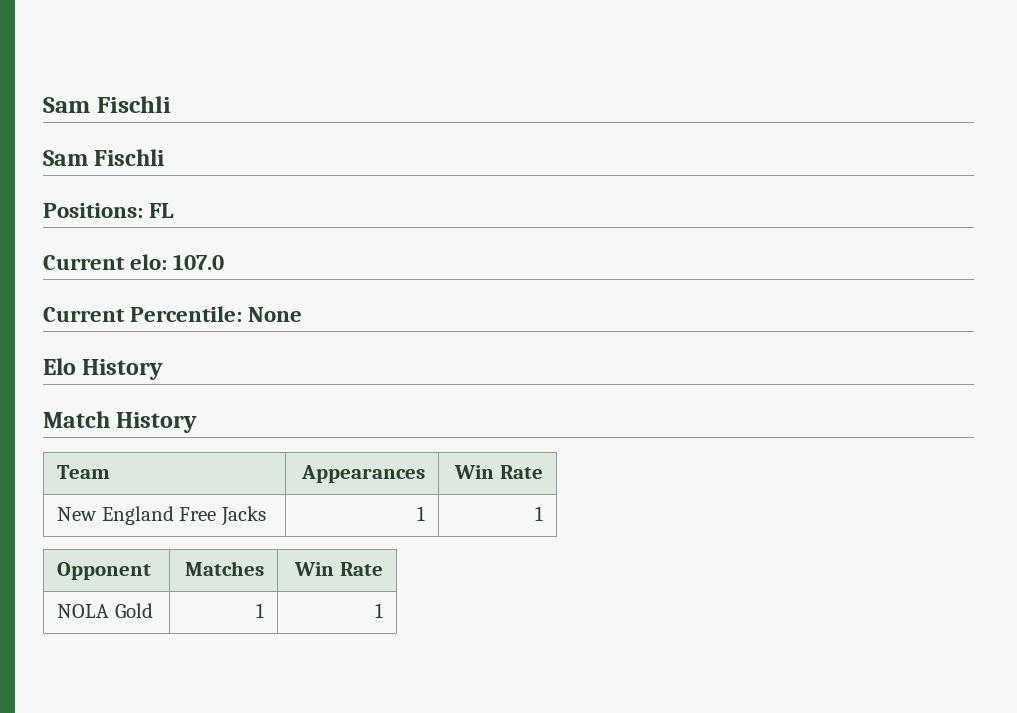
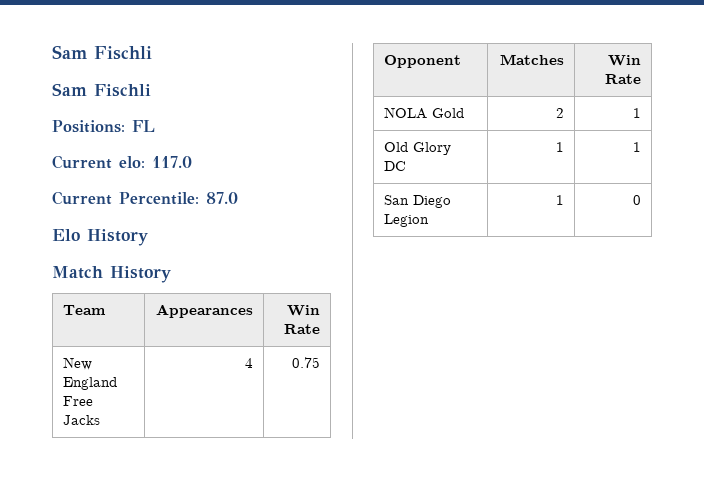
- Current elo: 107.0
- Current Percentile: None
+ Current elo: 117.0
+ Current Percentile: 87.0
- New England Free Jacks | 1 | 1
+ New England Free Jacks | 4 | 0.75
- NOLA Gold | 1 | 1
+ NOLA Gold | 2 | 1
+ Old Glory DC | 1 | 1
+ San Diego Legion | 1 | 0

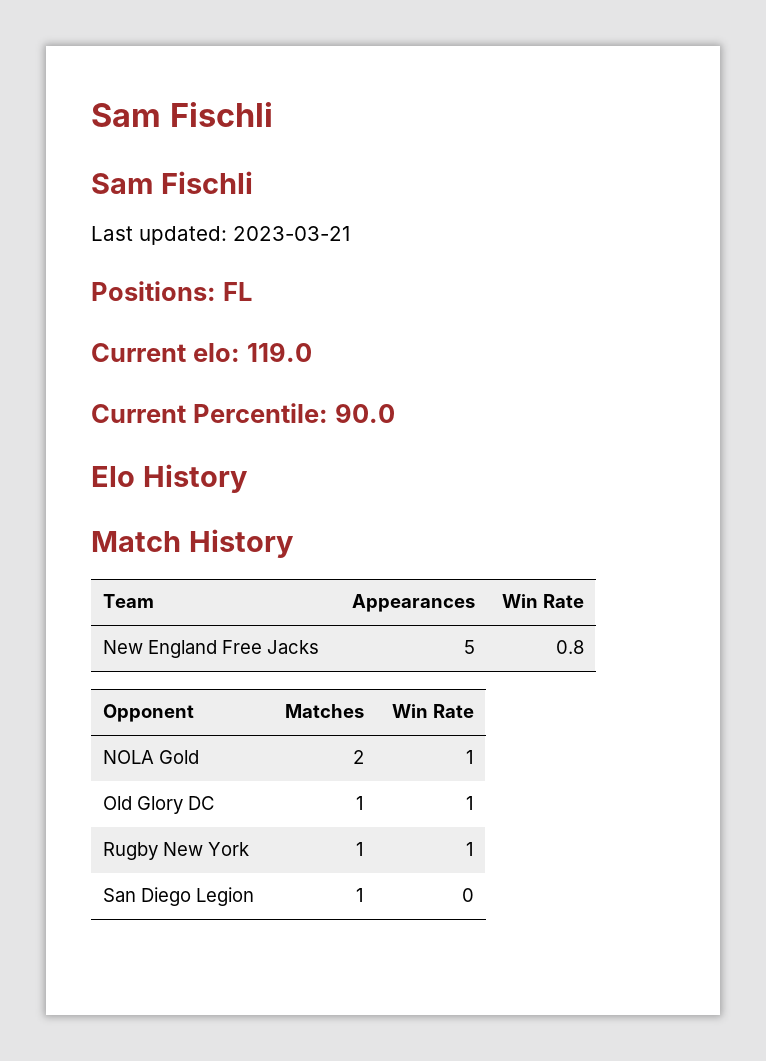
+ Last updated: 2023-03-21
- Current elo: 117.0
+ Current elo: 119.0
- Current Percentile: 87.0
+ Current Percentile: 90.0
- New England Free Jacks | 4 | 0.75
+ New England Free Jacks | 5 | 0.8
+ Rugby New York | 1 | 1

